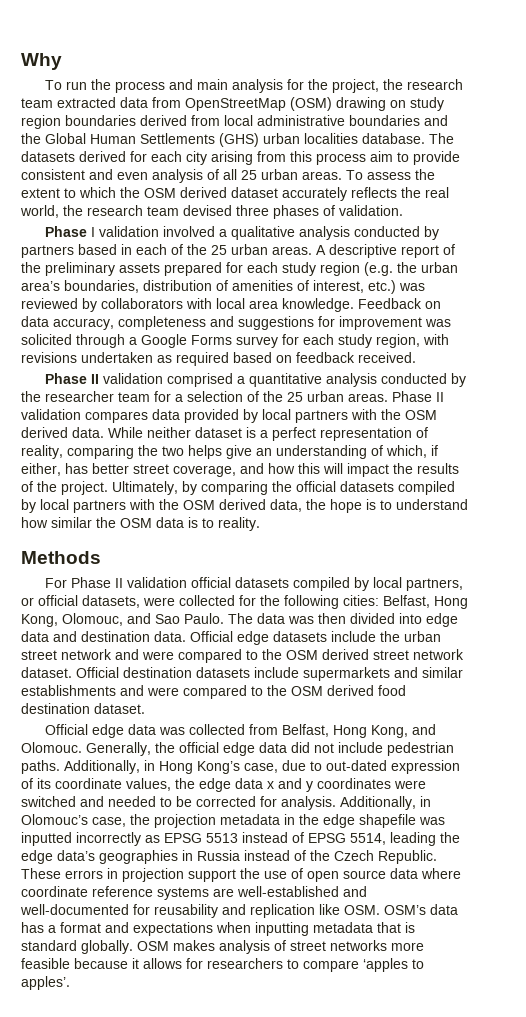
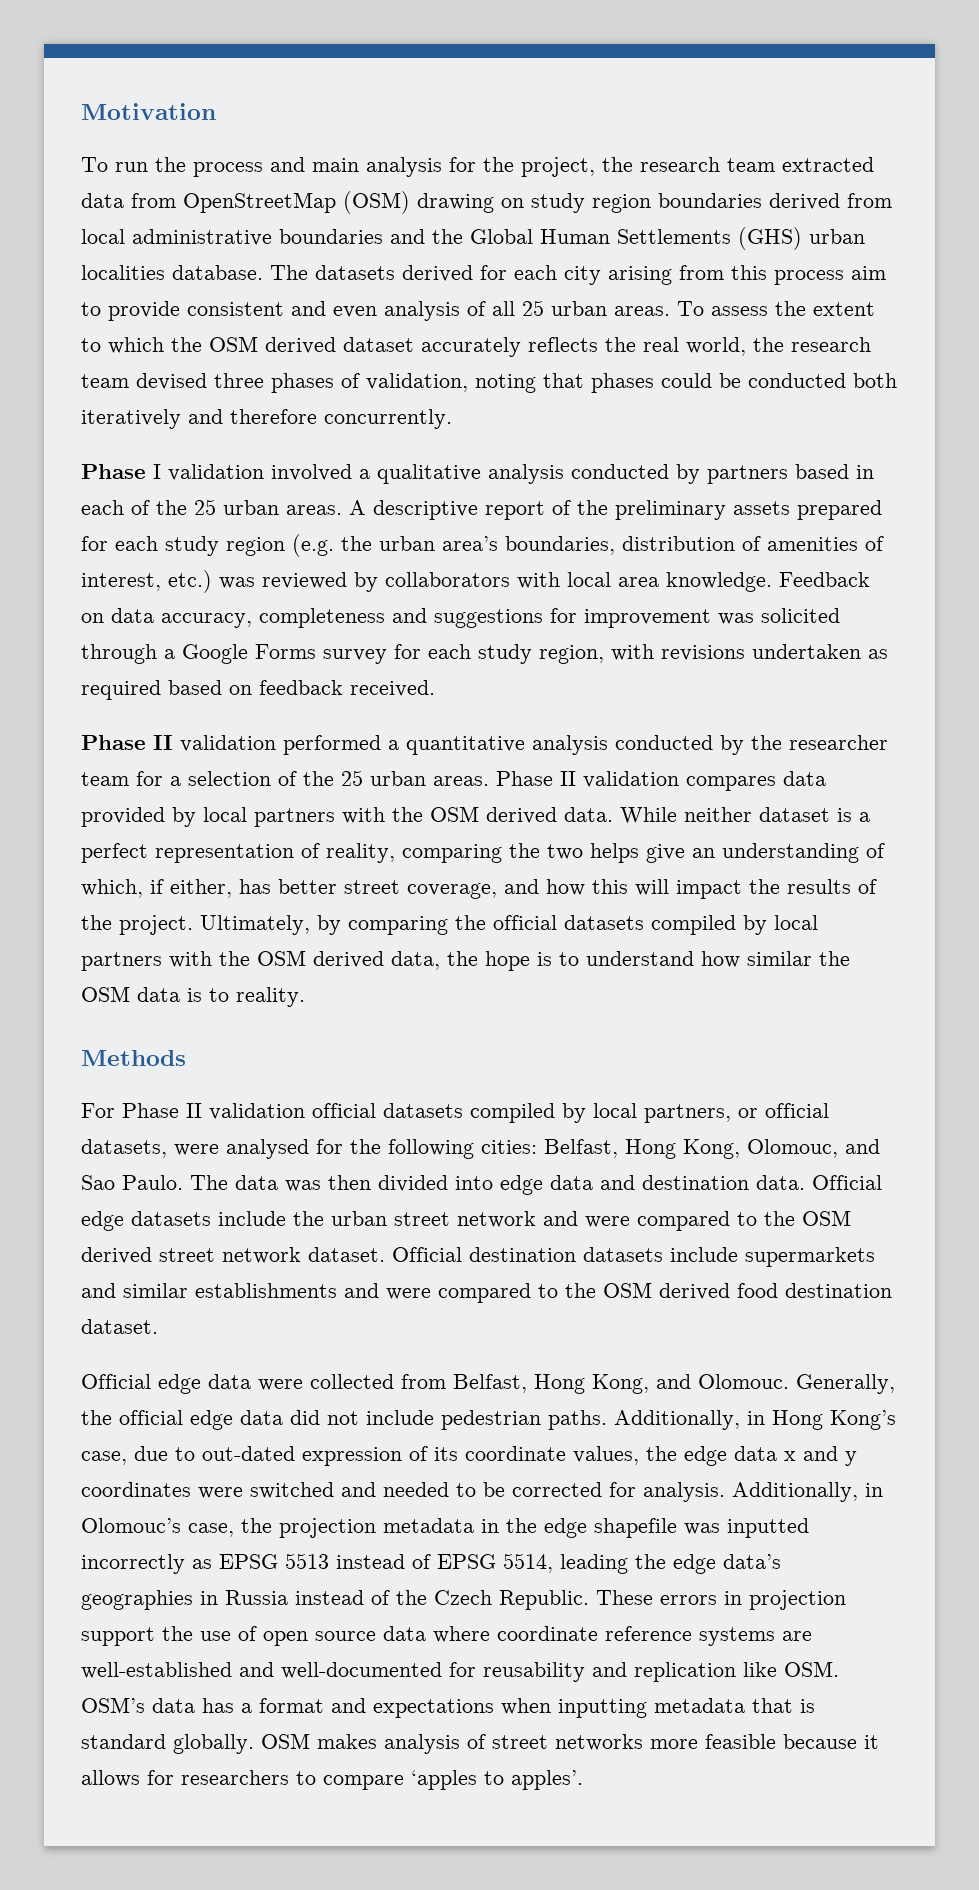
- Why
+ Motivation
- To assess the extent to which the OSM derived dataset accurately reflects the real world, the research team devised three phases of validation.
+ To assess the extent to which the OSM derived dataset accurately reflects the real world, the research team devised three phases of validation, noting that phases could be conducted both iteratively and therefore concurrently.
- Phase II validation comprised a quantitative analysis conducted by the researcher team for a selection of the 25 urban areas.
+ Phase II validation performed a quantitative analysis conducted by the researcher team for a selection of the 25 urban areas.
- For Phase II validation official datasets compiled by local partners, or official datasets, were collected for the following cities: Belfast, Hong Kong, Olomouc, and Sao Paulo.
+ For Phase II validation official datasets compiled by local partners, or official datasets, were analysed for the following cities: Belfast, Hong Kong, Olomouc, and Sao Paulo.
- Official edge data was collected from Belfast, Hong Kong, and Olomouc.
+ Official edge data were collected from Belfast, Hong Kong, and Olomouc.

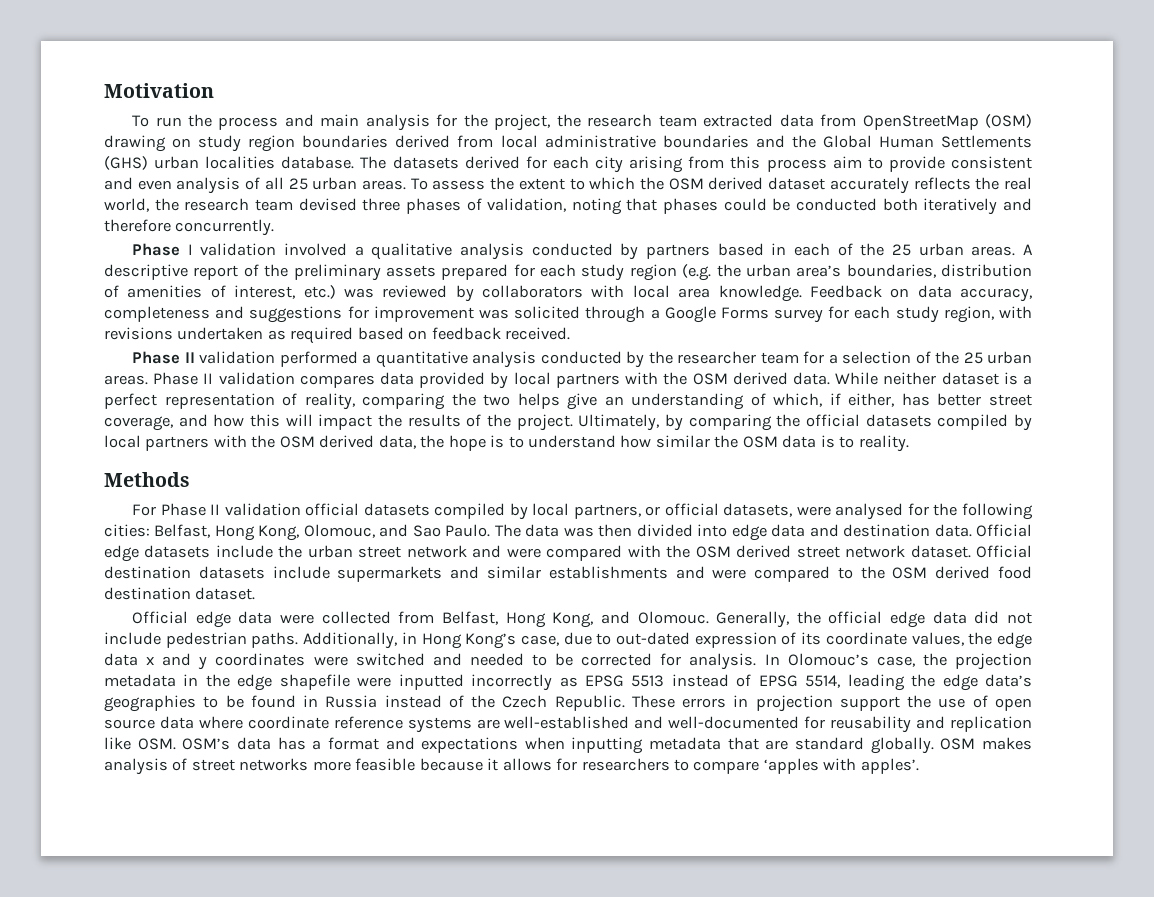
- Official edge datasets include the urban street network and were compared to the OSM derived street network dataset.
+ Official edge datasets include the urban street network and were compared with the OSM derived street network dataset.
- Additionally, in Olomouc’s case, the projection metadata in the edge shapefile was inputted incorrectly as EPSG 5513 instead of EPSG 5514, leading the edge data’s geographies in Russia instead of the Czech Republic.
+ In Olomouc’s case, the projection metadata in the edge shapefile were inputted incorrectly as EPSG 5513 instead of EPSG 5514, leading the edge data’s geographies to be found in Russia instead of the Czech Republic.
- These errors in projection support the use of open source data where coordinate reference systems are well-established and well-documented for reusability and replication like OSM. OSM’s data has a format and expectations when inputting metadata that is standard globally.
+ These errors in projection support the use of open source data where coordinate reference systems are well-established and well-documented for reusability and replication like OSM. OSM’s data has a format and expectations when inputting metadata that are standard globally.
- OSM makes analysis of street networks more feasible because it allows for researchers to compare ‘apples to apples’.
+ OSM makes analysis of street networks more feasible because it allows for researchers to compare ‘apples with apples’.

